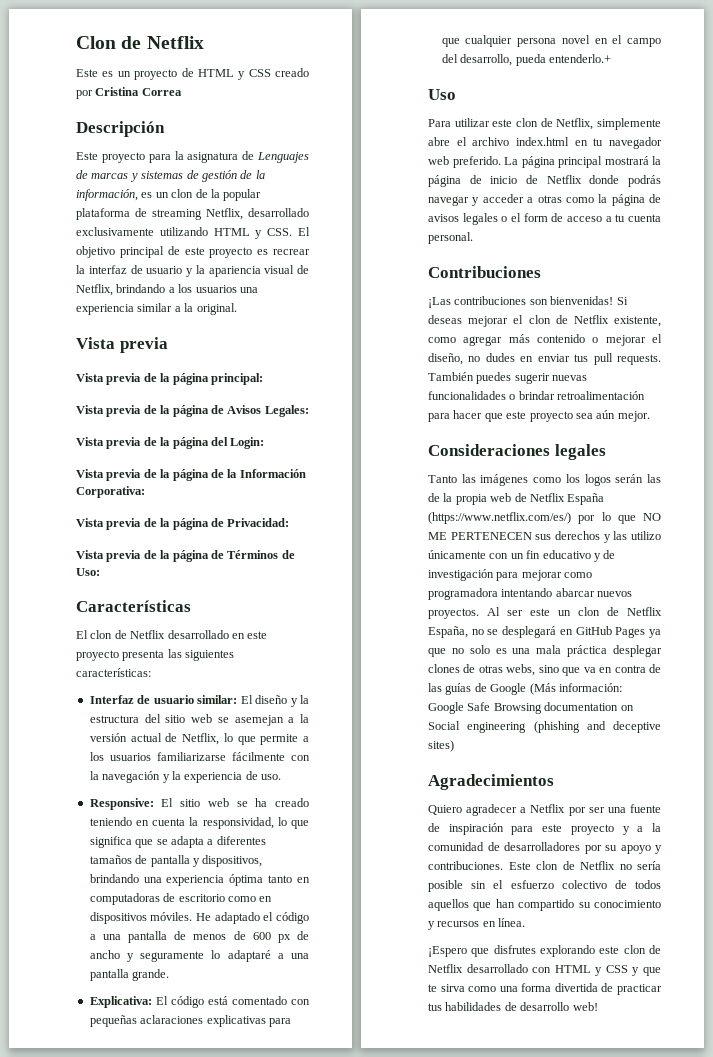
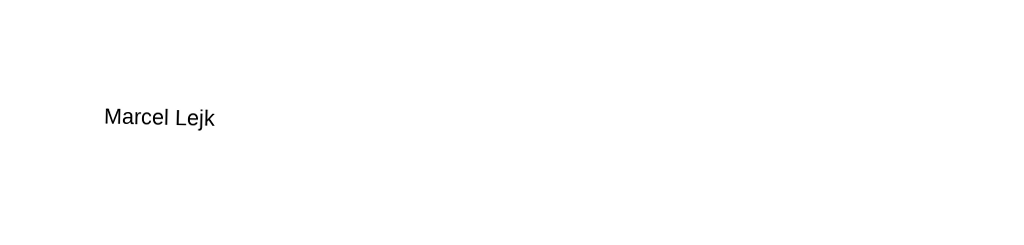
- Clon de Netflix
- Este es un proyecto de HTML y CSS creado por Cristina Correa
- Descripción
- Este proyecto para la asignatura de Lenguajes de marcas y sistemas de gestión de la información, es un clon de la popular plataforma de streaming Netflix, desarrollado exclusivamente utilizando HTML y CSS. El objetivo principal de este proyecto es recrear la interfaz de usuario y la apariencia visual de Netflix, brindando a los usuarios una experiencia similar a la original.
- Vista previa
- Vista previa de la página principal:
- Vista previa de la página de Avisos Legales:
- Vista previa de la página del Login:
- Vista previa de la página de la Información Corporativa:
- Vista previa de la página de Privacidad:
- Vista previa de la página de Términos de Uso:
- Características
- El clon de Netflix desarrollado en este proyecto presenta las siguientes características:
- Interfaz de usuario similar: El diseño y la estructura del sitio web se asemejan a la versión actual de Netflix, lo que permite a los usuarios familiarizarse fácilmente con la navegación y la experiencia de uso.
- Responsive: El sitio web se ha creado teniendo en cuenta la responsividad, lo que significa que se adapta a diferentes tamaños de pantalla y dispositivos, brindando una experiencia óptima tanto en computadoras de escritorio como en dispositivos móviles. He adaptado el código a una pantalla de menos de 600 px de ancho y seguramente lo adaptaré a una pantalla grande.
- Explicativa: El código está comentado con pequeñas aclaraciones explicativas para que cualquier persona novel en el campo del desarrollo, pueda entenderlo.+
- Uso
- Para utilizar este clon de Netflix, simplemente abre el archivo index.html en tu navegador web preferido. La página principal mostrará la página de inicio de Netflix donde podrás navegar y acceder a otras como la página de avisos legales o el form de acceso a tu cuenta personal.
- Contribuciones
- ¡Las contribuciones son bienvenidas! Si deseas mejorar el clon de Netflix existente, como agregar más contenido o mejorar el diseño, no dudes en enviar tus pull requests. También puedes sugerir nuevas funcionalidades o brindar retroalimentación para hacer que este proyecto sea aún mejor.
- Consideraciones legales
- Tanto las imágenes como los logos serán las de la propia web de Netflix España (https://www.netflix.com/es/) por lo que NO ME PERTENECEN sus derechos y las utilizo únicamente con un fin educativo y de investigación para mejorar como programadora intentando abarcar nuevos proyectos. Al ser este un clon de Netflix España, no se desplegará en GitHub Pages ya que no solo es una mala práctica desplegar clones de otras webs, sino que va en contra de las guías de Google (Más información: Google Safe Browsing documentation on Social engineering (phishing and deceptive sites)
- Agradecimientos
- Quiero agradecer a Netflix por ser una fuente de inspiración para este proyecto y a la comunidad de desarrolladores por su apoyo y contribuciones. Este clon de Netflix no sería posible sin el esfuerzo colectivo de todos aquellos que han compartido su conocimiento y recursos en línea.
- ¡Espero que disfrutes explorando este clon de Netflix desarrollado con HTML y CSS y que te sirva como una forma divertida de practicar tus habilidades de desarrollo web!
+ Marcel Lejk

